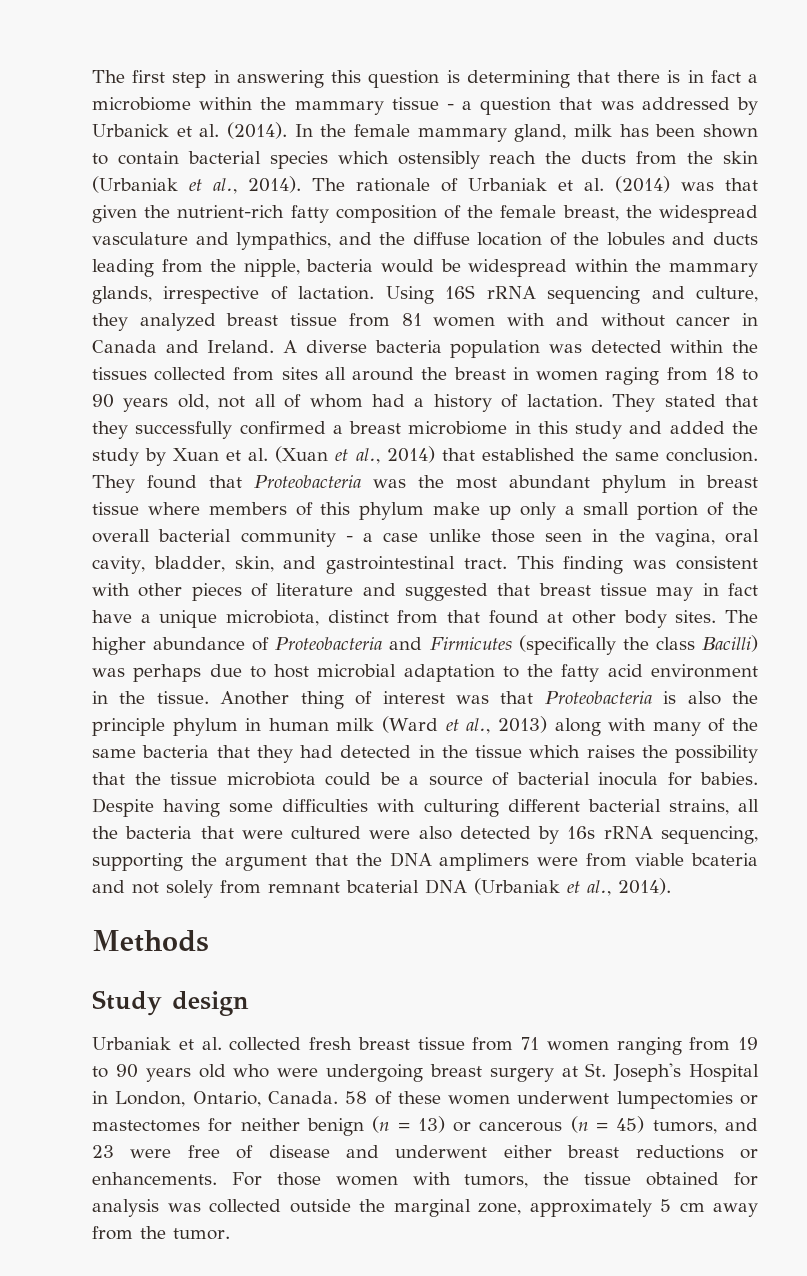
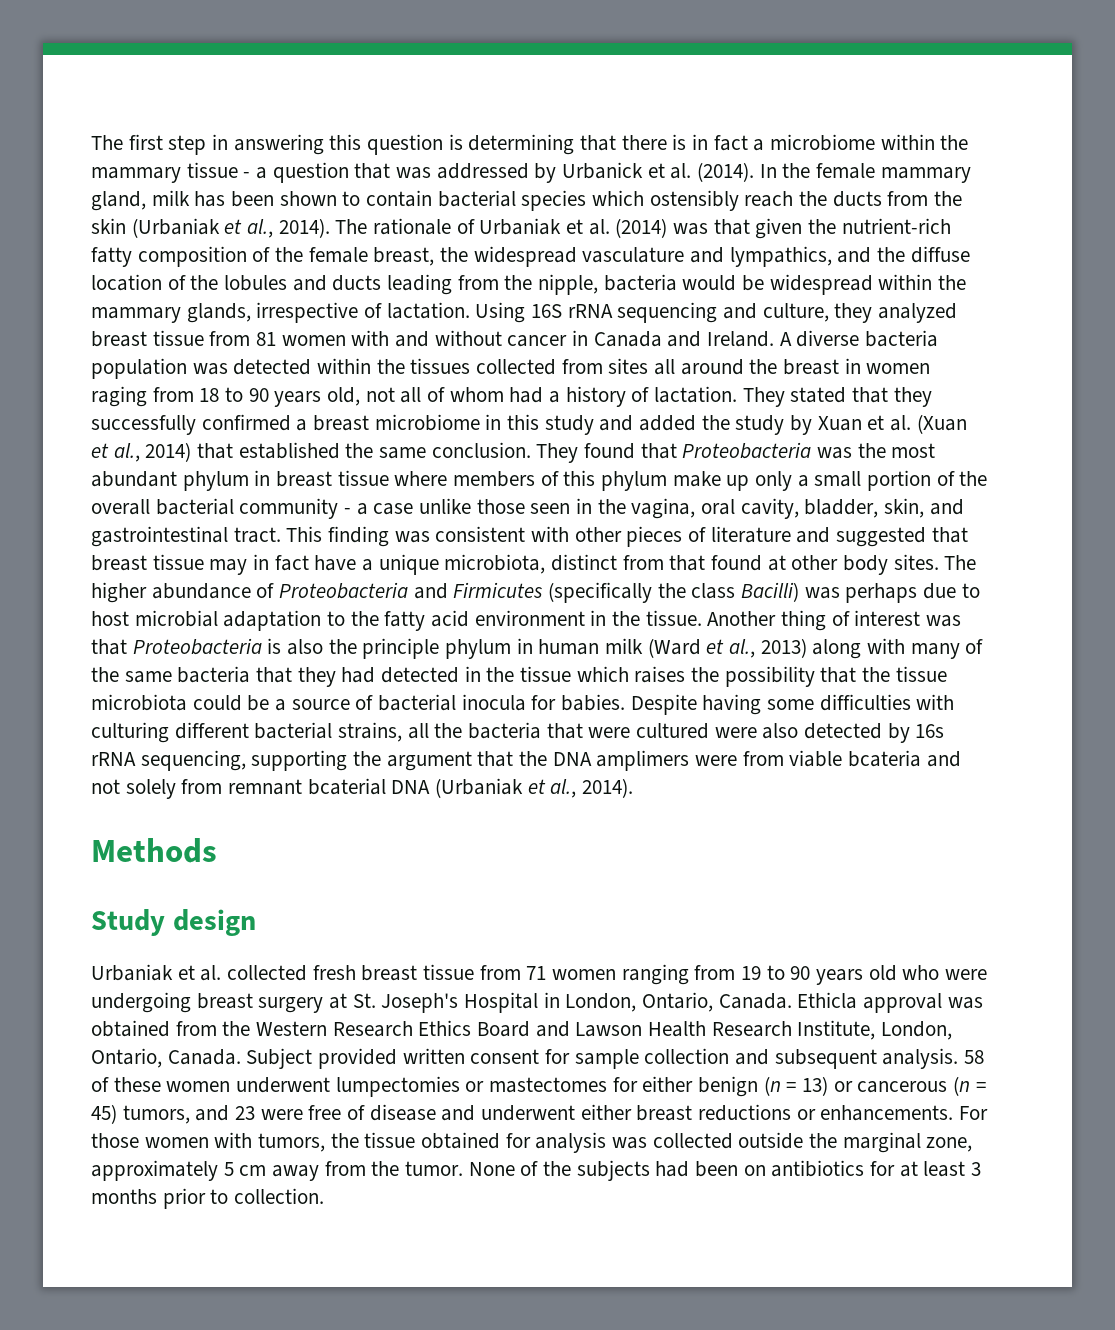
+ Ethicla approval was obtained from the Western Research Ethics Board and Lawson Health Research Institute, London, Ontario, Canada. Subject provided written consent for sample collection and subsequent analysis.
- 58 of these women underwent lumpectomies or mastectomes for neither benign (n = 13) or cancerous (n = 45) tumors, and 23 were free of disease and underwent either breast reductions or enhancements.
+ 58 of these women underwent lumpectomies or mastectomes for either benign (n = 13) or cancerous (n = 45) tumors, and 23 were free of disease and underwent either breast reductions or enhancements.
+ None of the subjects had been on antibiotics for at least 3 months prior to collection.

